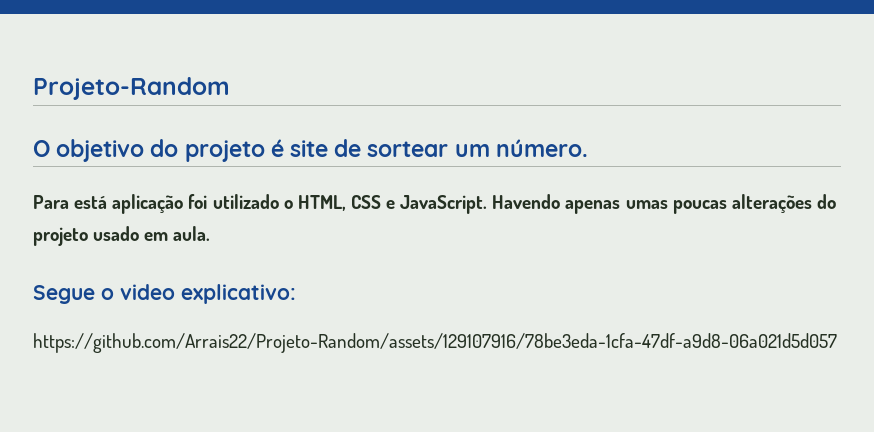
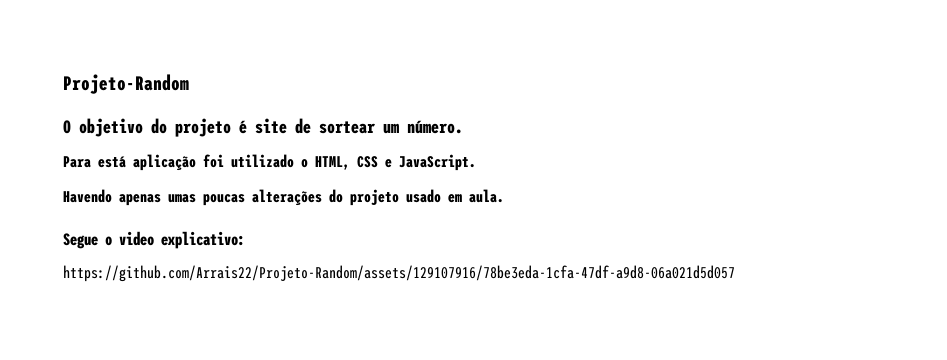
- Para está aplicação foi utilizado o HTML, CSS e JavaScript. Havendo apenas umas poucas alterações do projeto usado em aula.
+ Para está aplicação foi utilizado o HTML, CSS e JavaScript.
+ Havendo apenas umas poucas alterações do projeto usado em aula.

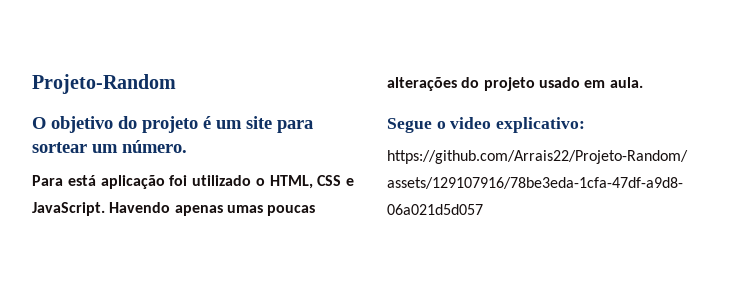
- O objetivo do projeto é site de sortear um número.
+ O objetivo do projeto é um site para sortear um número.
- Para está aplicação foi utilizado o HTML, CSS e JavaScript.
- Havendo apenas umas poucas alterações do projeto usado em aula.
+ Para está aplicação foi utilizado o HTML, CSS e JavaScript. Havendo apenas umas poucas alterações do projeto usado em aula.

